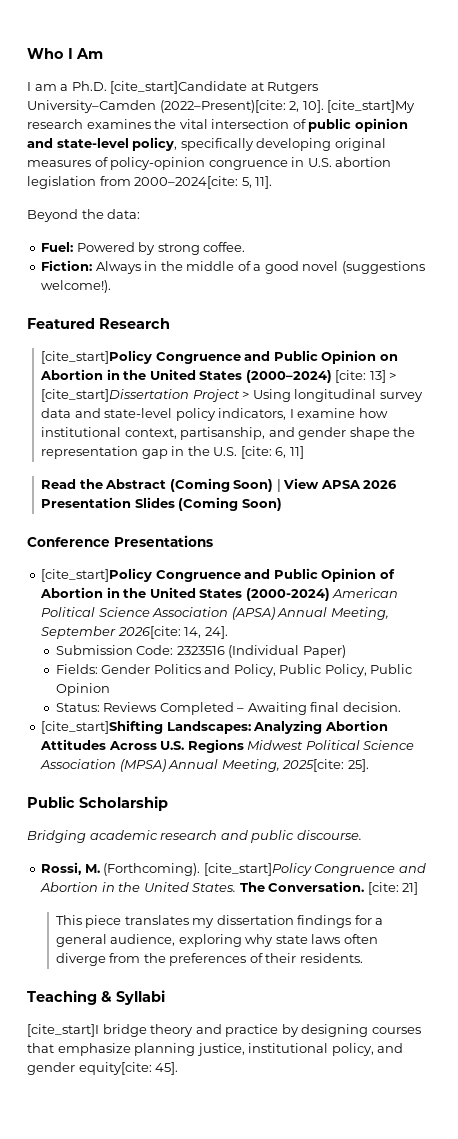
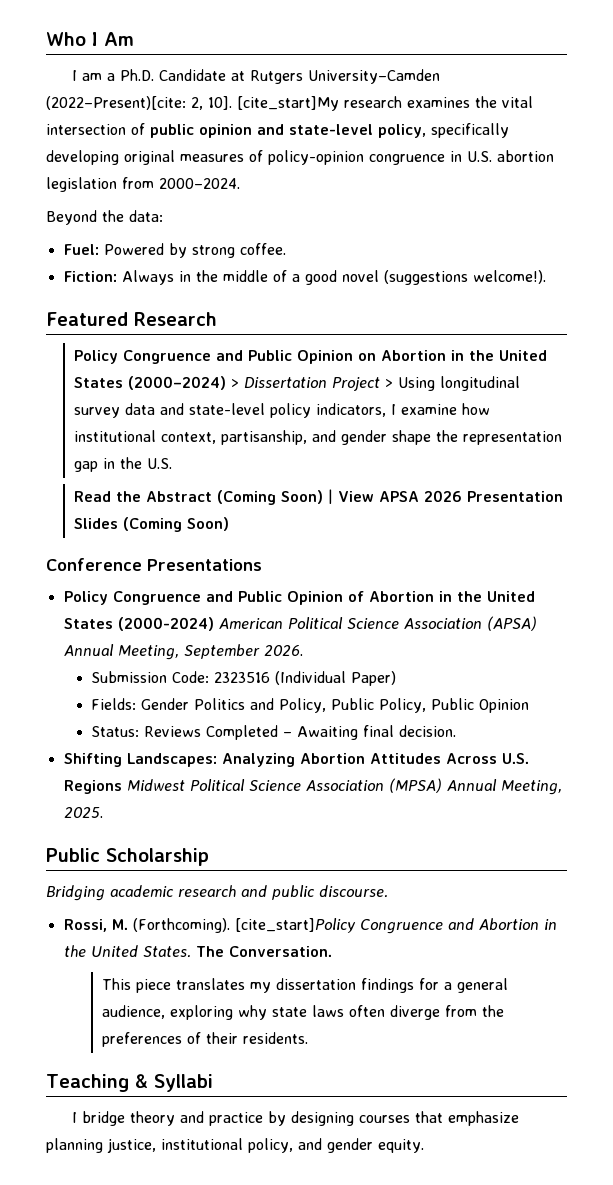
- I am a Ph.D. [cite_start]Candidate at Rutgers University–Camden (2022–Present)[cite: 2, 10].
+ I am a Ph.D. Candidate at Rutgers University–Camden (2022–Present)[cite: 2, 10].
- [cite_start]My research examines the vital intersection of public opinion and state-level policy, specifically developing original measures of policy-opinion congruence in U.S. abortion legislation from 2000–2024[cite: 5, 11].
+ [cite_start]My research examines the vital intersection of public opinion and state-level policy, specifically developing original measures of policy-opinion congruence in U.S. abortion legislation from 2000–2024.
- [cite_start]Policy Congruence and Public Opinion on Abortion in the United States (2000–2024) [cite: 13] > [cite_start]Dissertation Project > Using longitudinal survey data and state-level policy indicators, I examine how institutional context, partisanship, and gender shape the representation gap in the U.S. [cite: 6, 11]
+ Policy Congruence and Public Opinion on Abortion in the United States (2000–2024) > Dissertation Project > Using longitudinal survey data and state-level policy indicators, I examine how institutional context, partisanship, and gender shape the representation gap in the U.S.
- [cite_start]Policy Congruence and Public Opinion of Abortion in the United States (2000-2024) American Political Science Association (APSA) Annual Meeting, September 2026[cite: 14, 24].
+ Policy Congruence and Public Opinion of Abortion in the United States (2000-2024) American Political Science Association (APSA) Annual Meeting, September 2026.
- [cite_start]Shifting Landscapes: Analyzing Abortion Attitudes Across U.S. Regions Midwest Political Science Association (MPSA) Annual Meeting, 2025[cite: 25].
+ Shifting Landscapes: Analyzing Abortion Attitudes Across U.S. Regions Midwest Political Science Association (MPSA) Annual Meeting, 2025.
- [cite: 21]
- [cite_start]I bridge theory and practice by designing courses that emphasize planning justice, institutional policy, and gender equity[cite: 45].
+ I bridge theory and practice by designing courses that emphasize planning justice, institutional policy, and gender equity.

